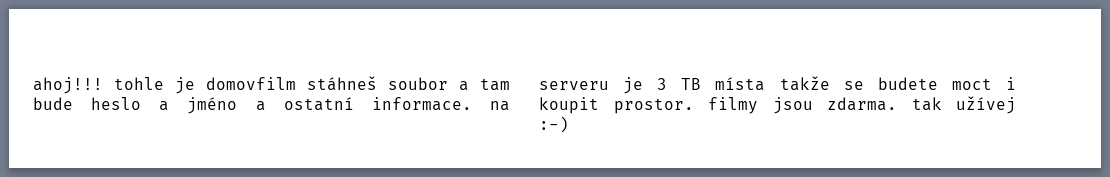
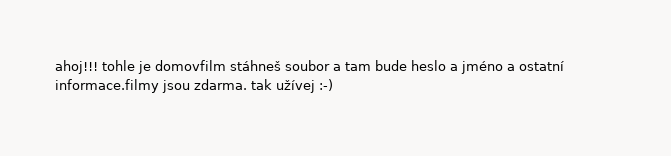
- ahoj!!! tohle je domovfilm stáhneš soubor a tam bude heslo a jméno a ostatní informace. na serveru je 3 TB místa takže se budete moct i koupit prostor. filmy jsou zdarma. tak užívej :-)
+ ahoj!!! tohle je domovfilm stáhneš soubor a tam bude heslo a jméno a ostatní informace.filmy jsou zdarma. tak užívej :-)

